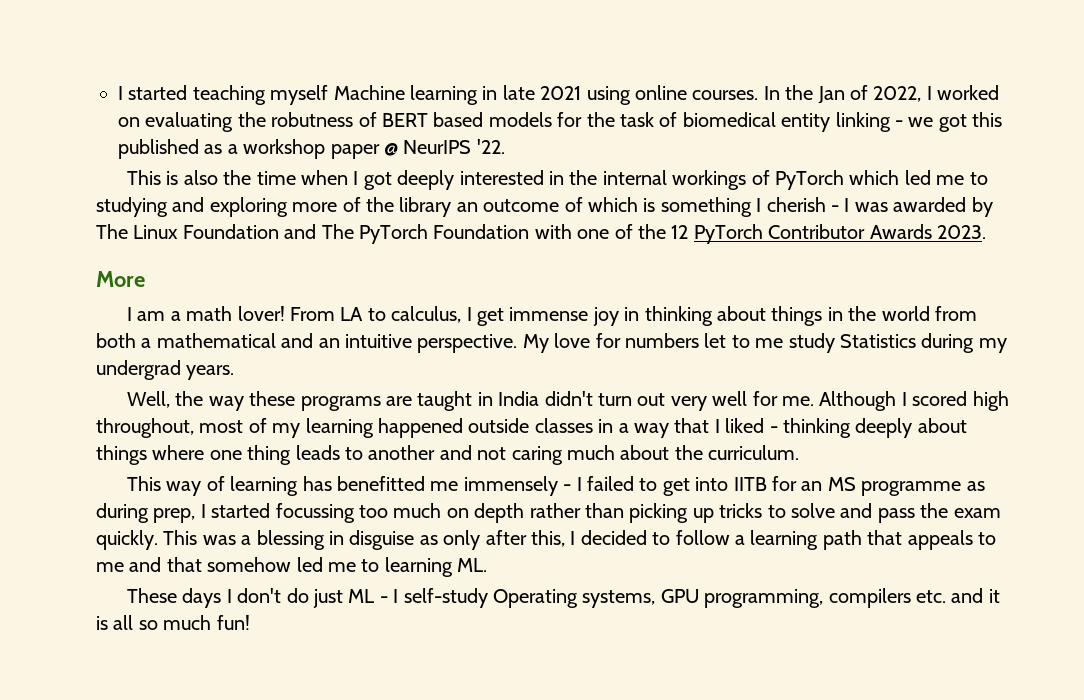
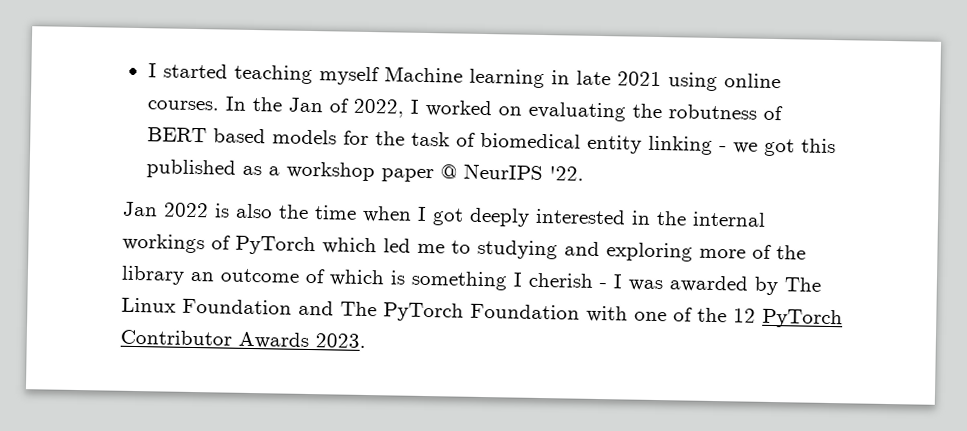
- This is also the time when I got deeply interested in the internal workings of PyTorch which led me to studying and exploring more of the library an outcome of which is something I cherish - I was awarded by The Linux Foundation and The PyTorch Foundation with one of the 12 PyTorch Contributor Awards 2023.
+ Jan 2022 is also the time when I got deeply interested in the internal workings of PyTorch which led me to studying and exploring more of the library an outcome of which is something I cherish - I was awarded by The Linux Foundation and The PyTorch Foundation with one of the 12 PyTorch Contributor Awards 2023.
- More
- I am a math lover! From LA to calculus, I get immense joy in thinking about things in the world from both a mathematical and an intuitive perspective. My love for numbers let to me study Statistics during my undergrad years.
- Well, the way these programs are taught in India didn't turn out very well for me. Although I scored high throughout, most of my learning happened outside classes in a way that I liked - thinking deeply about things where one thing leads to another and not caring much about the curriculum.
- This way of learning has benefitted me immensely - I failed to get into IITB for an MS programme as during prep, I started focussing too much on depth rather than picking up tricks to solve and pass the exam quickly. This was a blessing in disguise as only after this, I decided to follow a learning path that appeals to me and that somehow led me to learning ML.
- These days I don't do just ML - I self-study Operating systems, GPU programming, compilers etc. and it is all so much fun!

